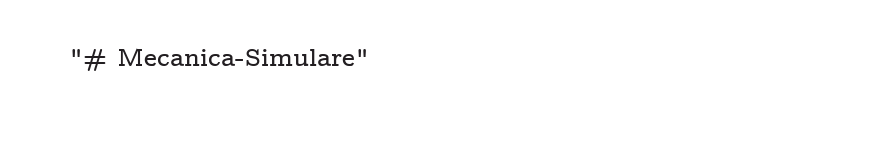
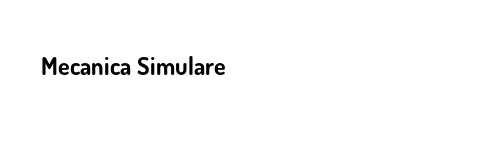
- "# Mecanica-Simulare"
+ Mecanica Simulare

